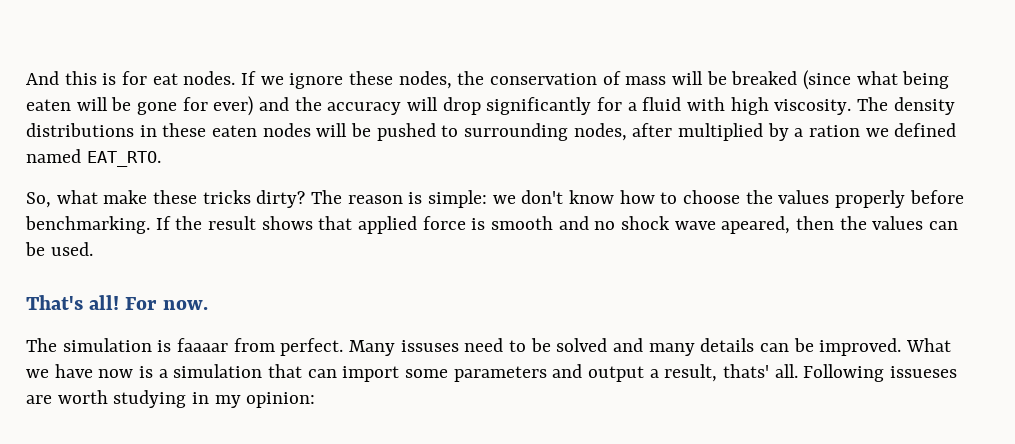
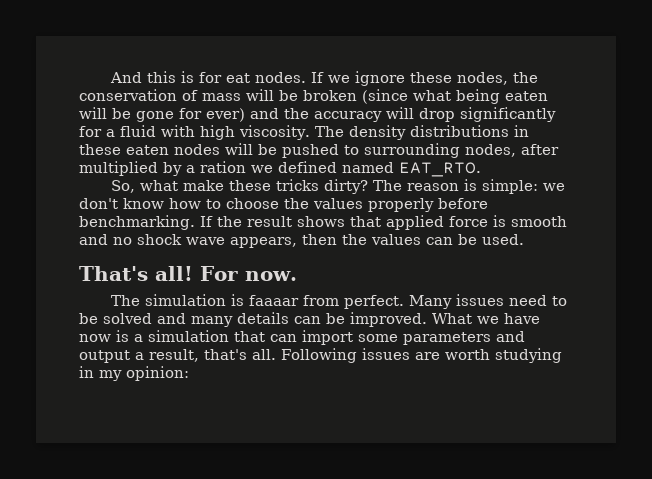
- If we ignore these nodes, the conservation of mass will be breaked (since what being eaten will be gone for ever) and the accuracy will drop significantly for a fluid with high viscosity.
+ If we ignore these nodes, the conservation of mass will be broken (since what being eaten will be gone for ever) and the accuracy will drop significantly for a fluid with high viscosity.
- If the result shows that applied force is smooth and no shock wave apeared, then the values can be used.
+ If the result shows that applied force is smooth and no shock wave appears, then the values can be used.
- Many issuses need to be solved and many details can be improved.
+ Many issues need to be solved and many details can be improved.
- What we have now is a simulation that can import some parameters and output a result, thats' all.
+ What we have now is a simulation that can import some parameters and output a result, that's all.
- Following issueses are worth studying in my opinion:
+ Following issues are worth studying in my opinion:

